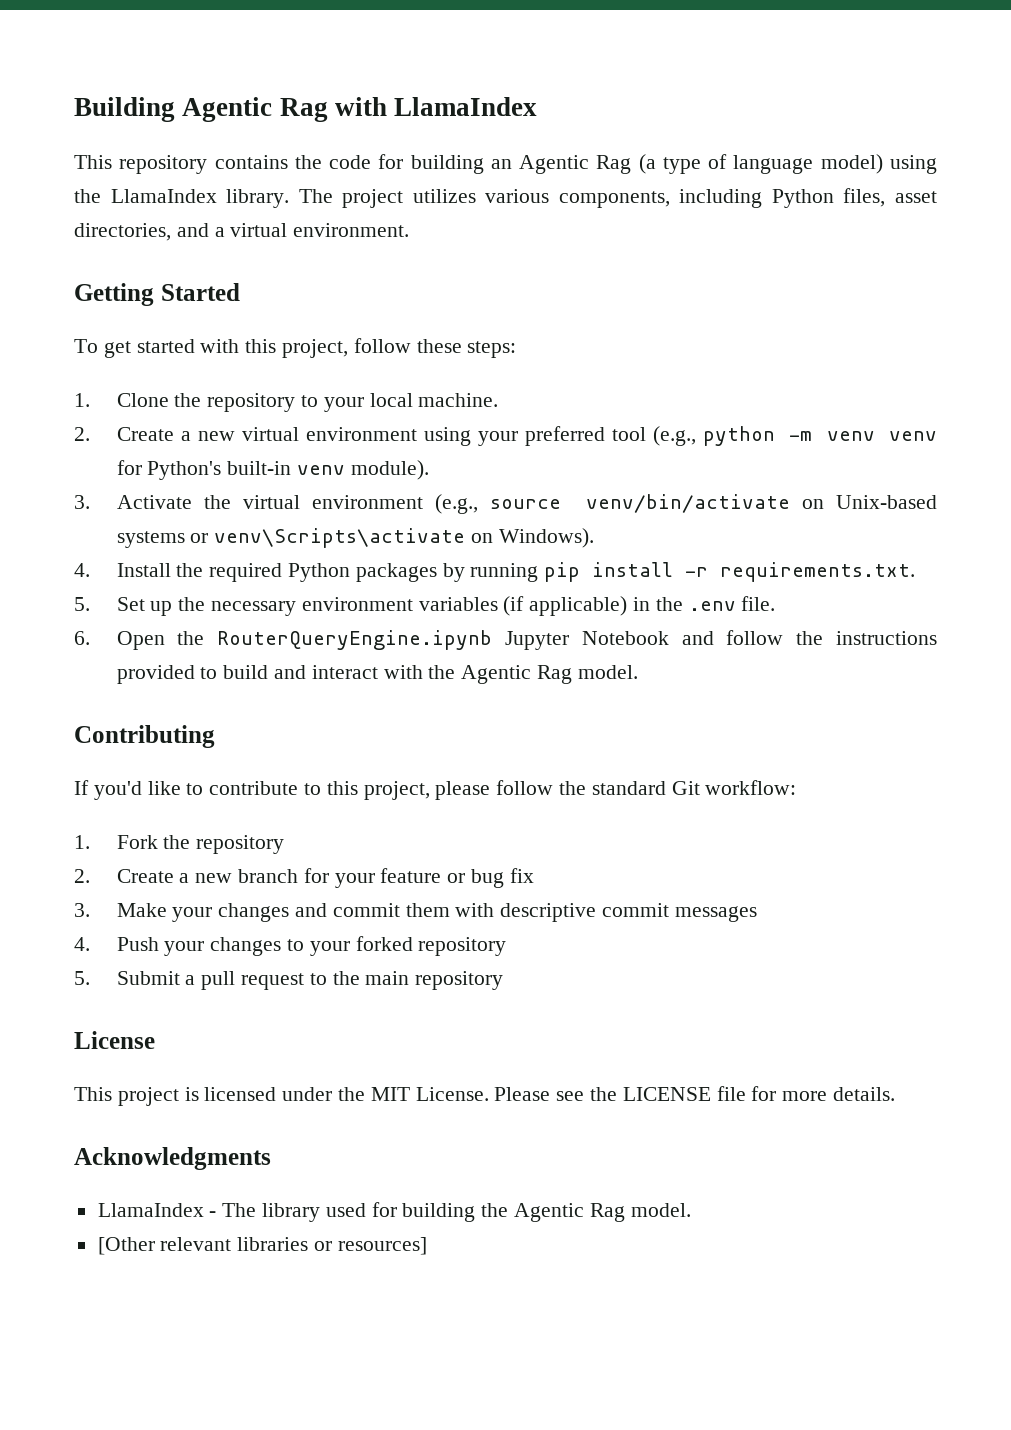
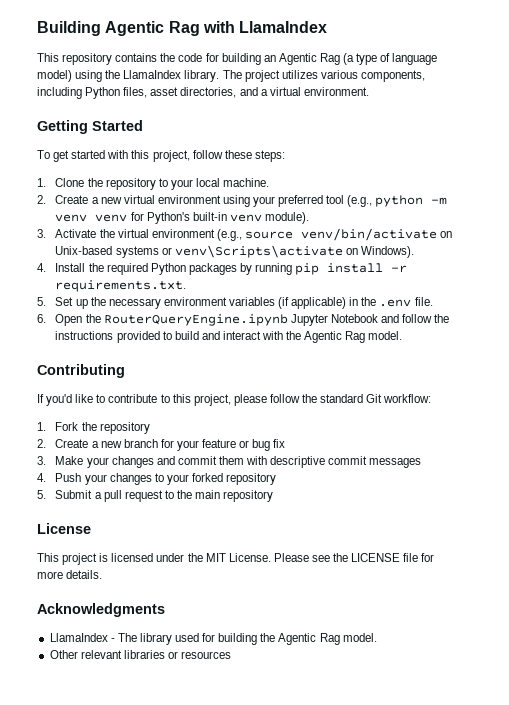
- [Other relevant libraries or resources]
+ Other relevant libraries or resources

